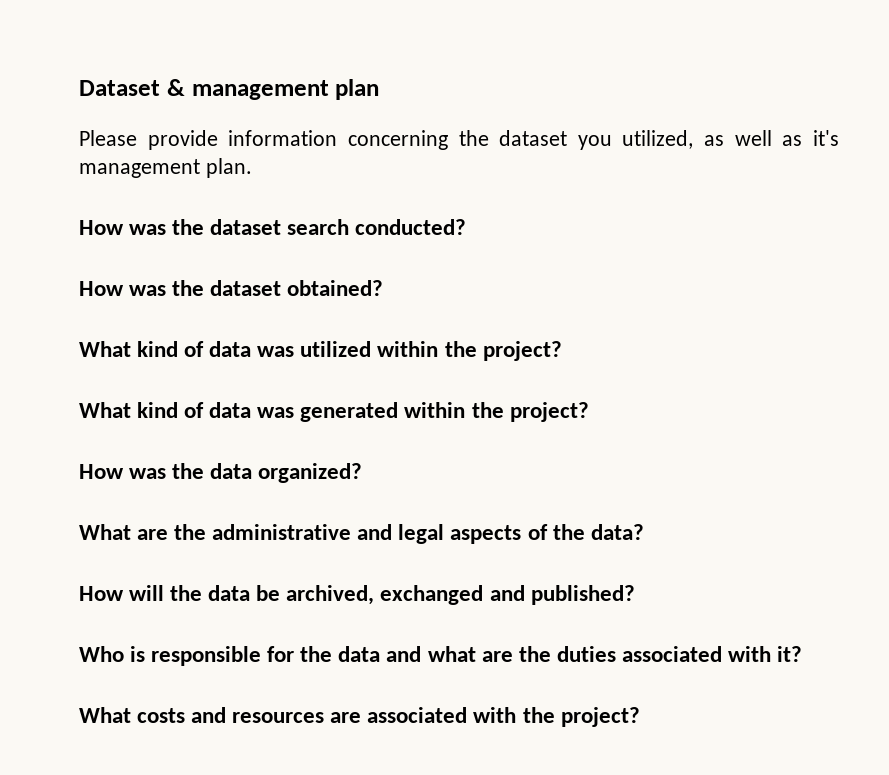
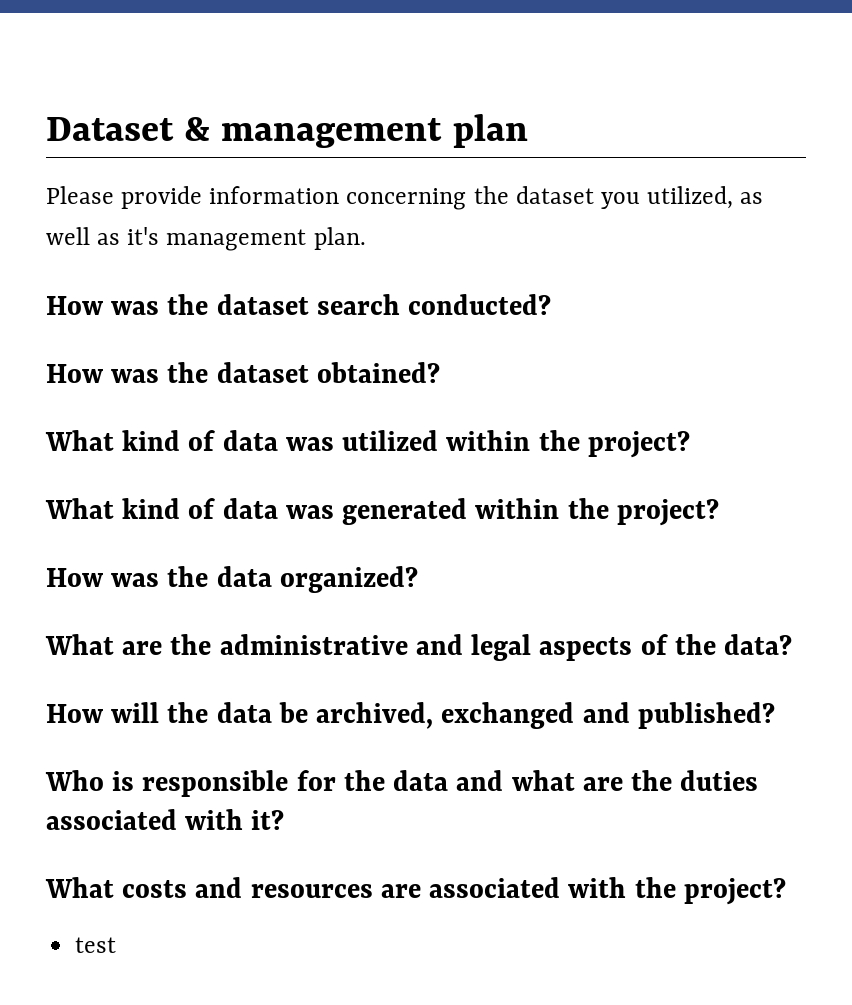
+ test

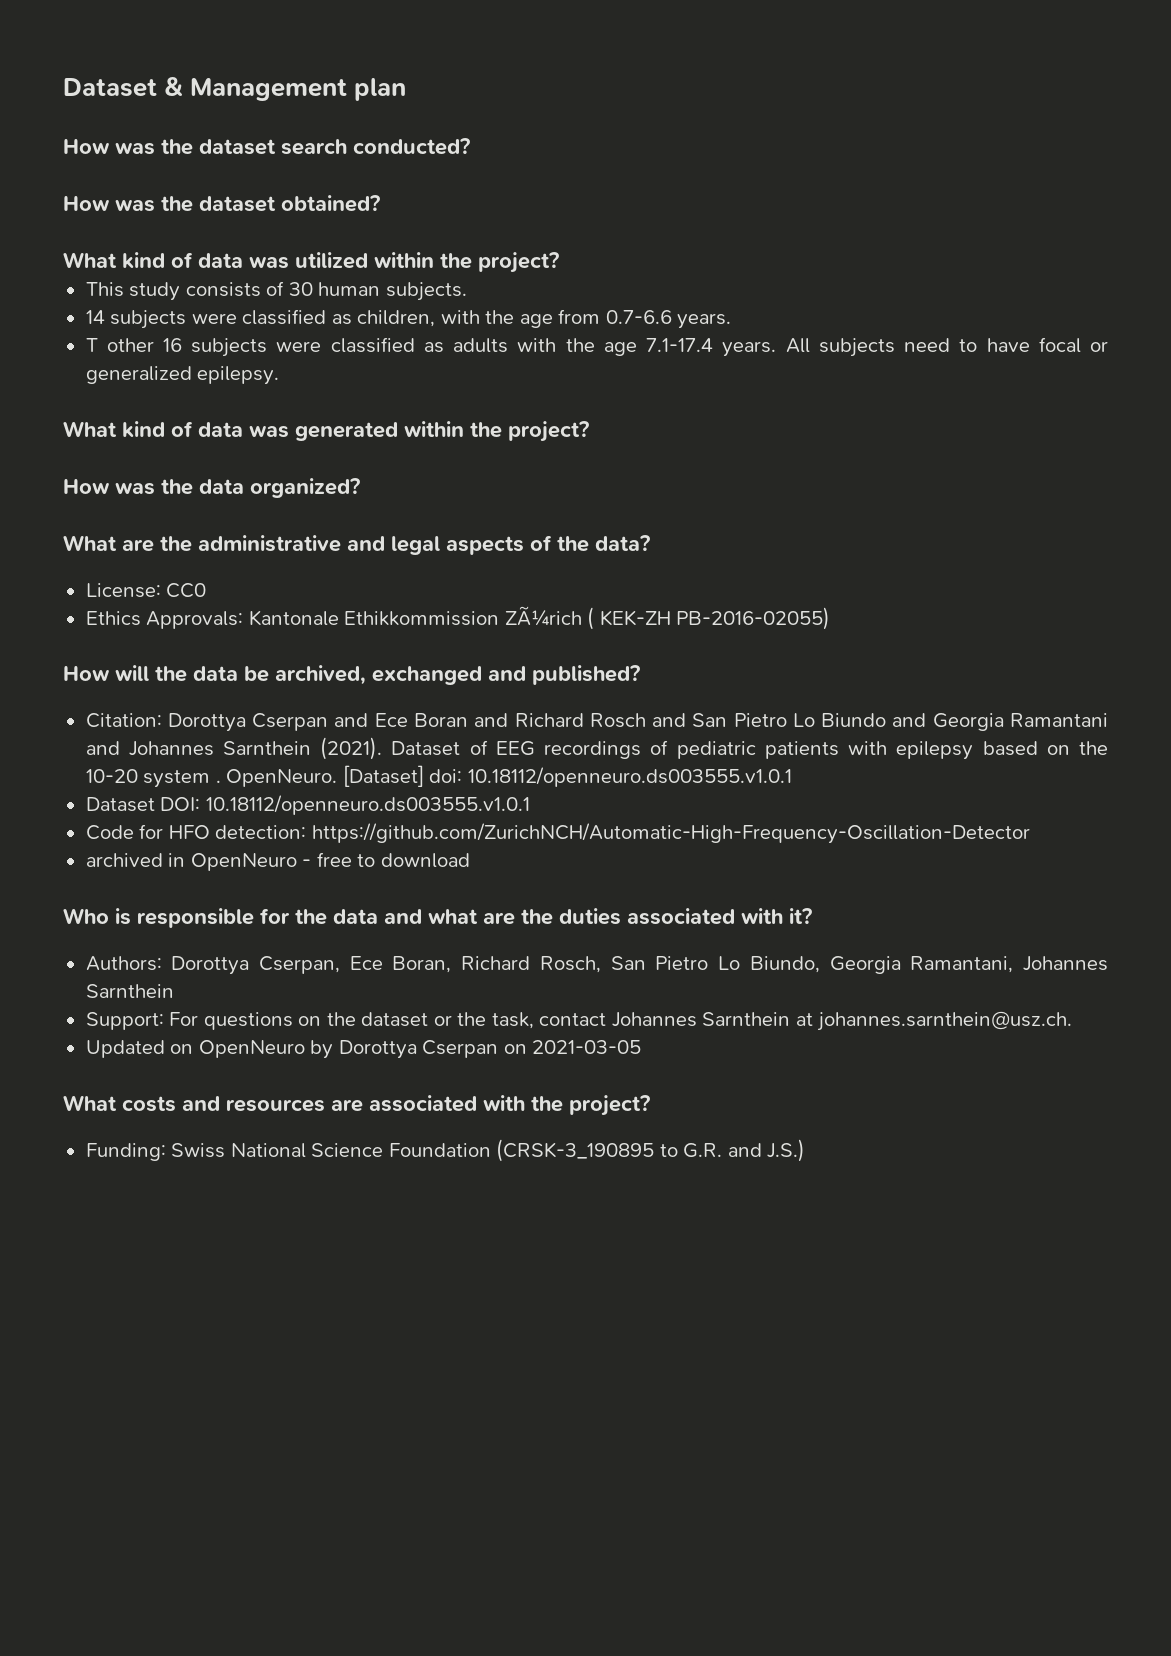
- Dataset & management plan
+ Dataset & Management plan
- Please provide information concerning the dataset you utilized, as well as it's management plan.
+ This study consists of 30 human subjects.
+ 14 subjects were classified as children, with the age from 0.7-6.6 years.
+ T other 16 subjects were classified as adults with the age 7.1-17.4 years. All subjects need to have focal or generalized epilepsy.
+ License: CC0
+ Ethics Approvals: Kantonale Ethikkommission ZÃ¼rich ( KEK-ZH PB-2016-02055)
+ Citation: Dorottya Cserpan and Ece Boran and Richard Rosch and San Pietro Lo Biundo and Georgia Ramantani and Johannes Sarnthein (2021). Dataset of EEG recordings of pediatric patients with epilepsy based on the 10-20 system . OpenNeuro. [Dataset] doi: 10.18112/openneuro.ds003555.v1.0.1
+ Dataset DOI: 10.18112/openneuro.ds003555.v1.0.1
+ Code for HFO detection: https://github.com/ZurichNCH/Automatic-High-Frequency-Oscillation-Detector
+ archived in OpenNeuro - free to download
+ Authors: Dorottya Cserpan, Ece Boran, Richard Rosch, San Pietro Lo Biundo, Georgia Ramantani, Johannes Sarnthein
+ Support: For questions on the dataset or the task, contact Johannes Sarnthein at johannes.sarnthein@usz.ch.
+ Updated on OpenNeuro by Dorottya Cserpan on 2021-03-05
- test
+ Funding: Swiss National Science Foundation (CRSK-3_190895 to G.R. and J.S.)

